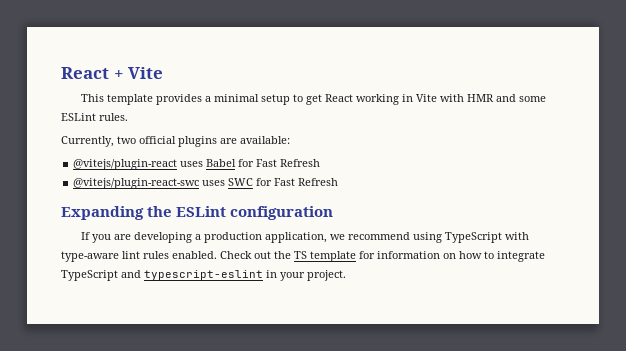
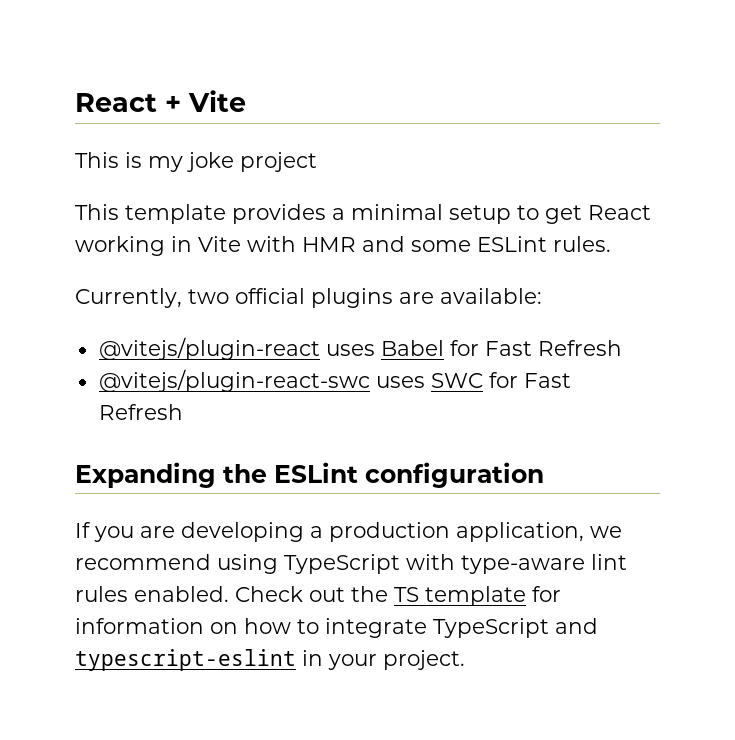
+ This is my joke project

